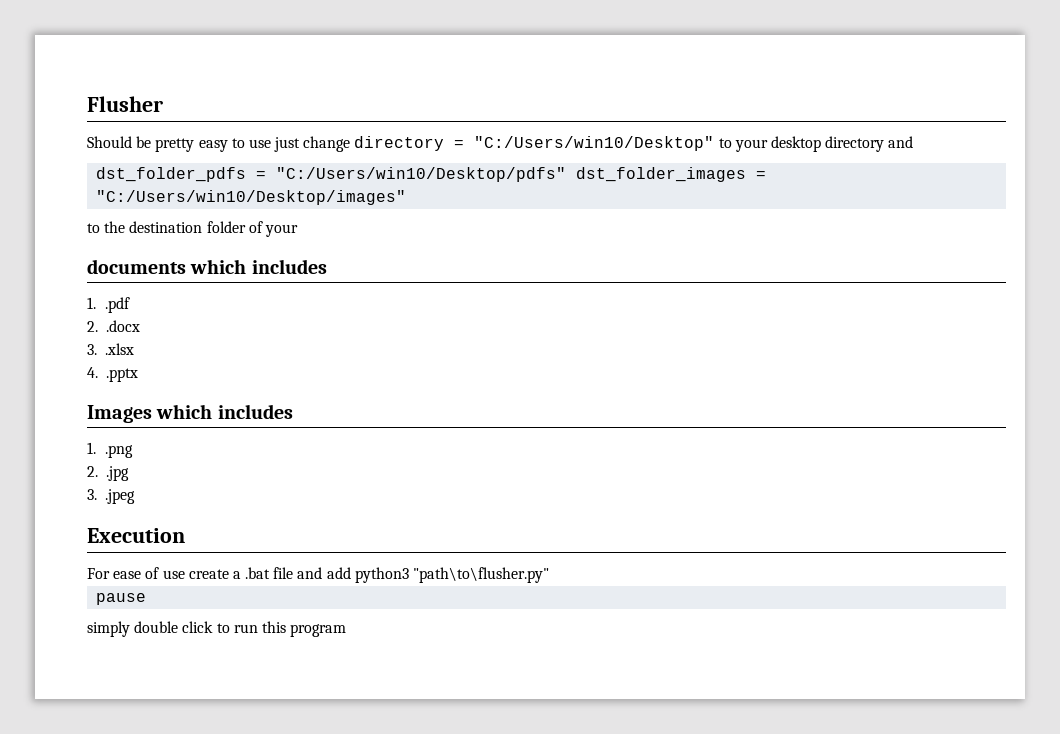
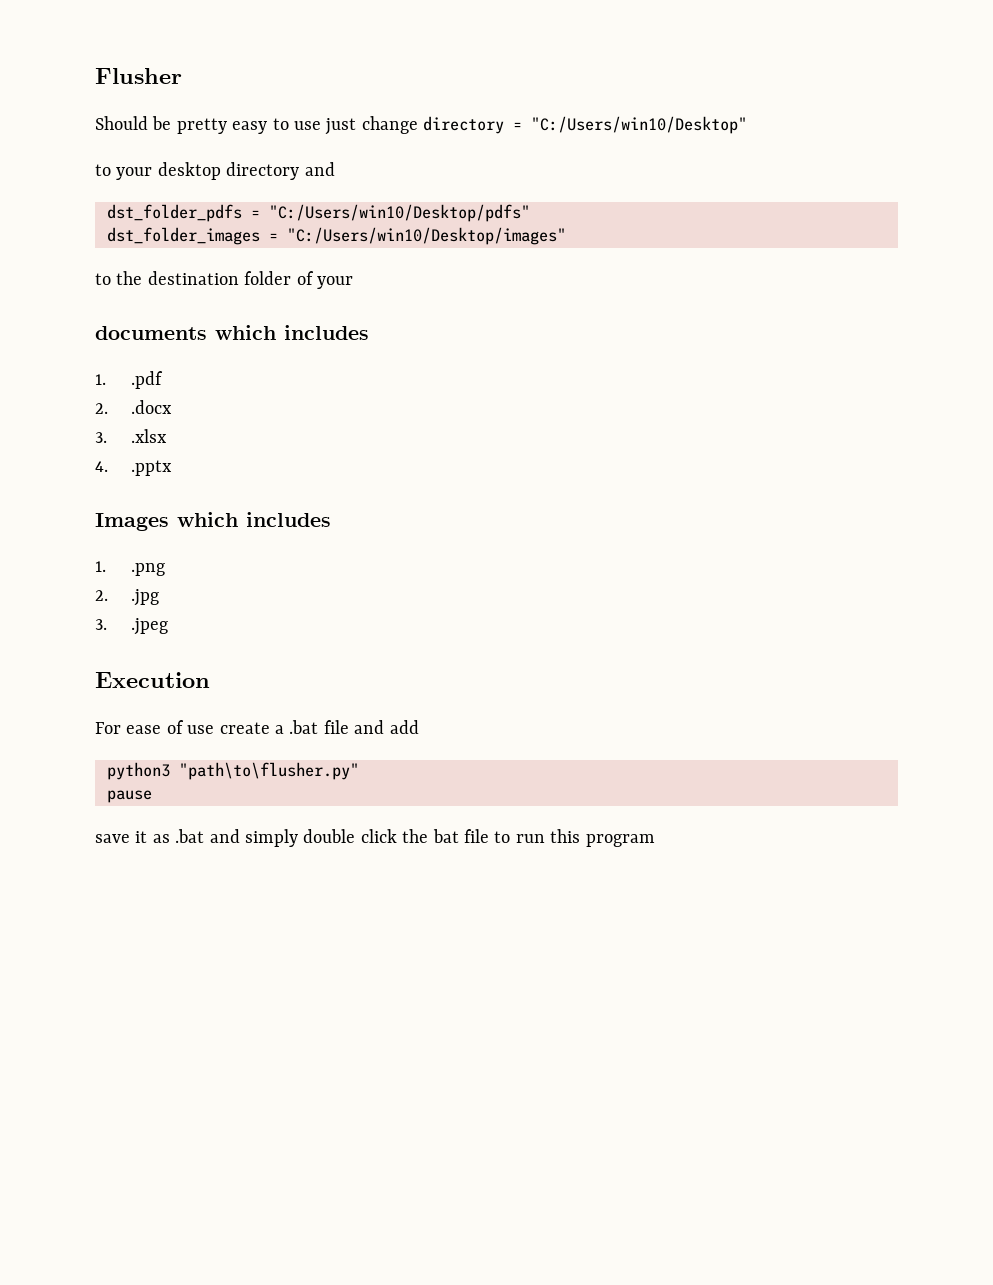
- Should be pretty easy to use just change directory = "C:/Users/win10/Desktop" to your desktop directory and
+ Should be pretty easy to use just change directory = "C:/Users/win10/Desktop"
+ to your desktop directory and
- dst_folder_pdfs = "C:/Users/win10/Desktop/pdfs" dst_folder_images = "C:/Users/win10/Desktop/images"
+ dst_folder_pdfs = "C:/Users/win10/Desktop/pdfs"
+ dst_folder_images = "C:/Users/win10/Desktop/images"
- For ease of use create a .bat file and add python3 "path\to\flusher.py"
+ For ease of use create a .bat file and add
+ python3 "path\to\flusher.py"
- simply double click to run this program
+ save it as .bat and simply double click the bat file to run this program

